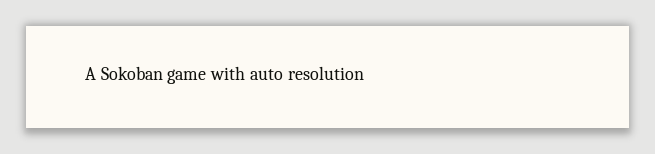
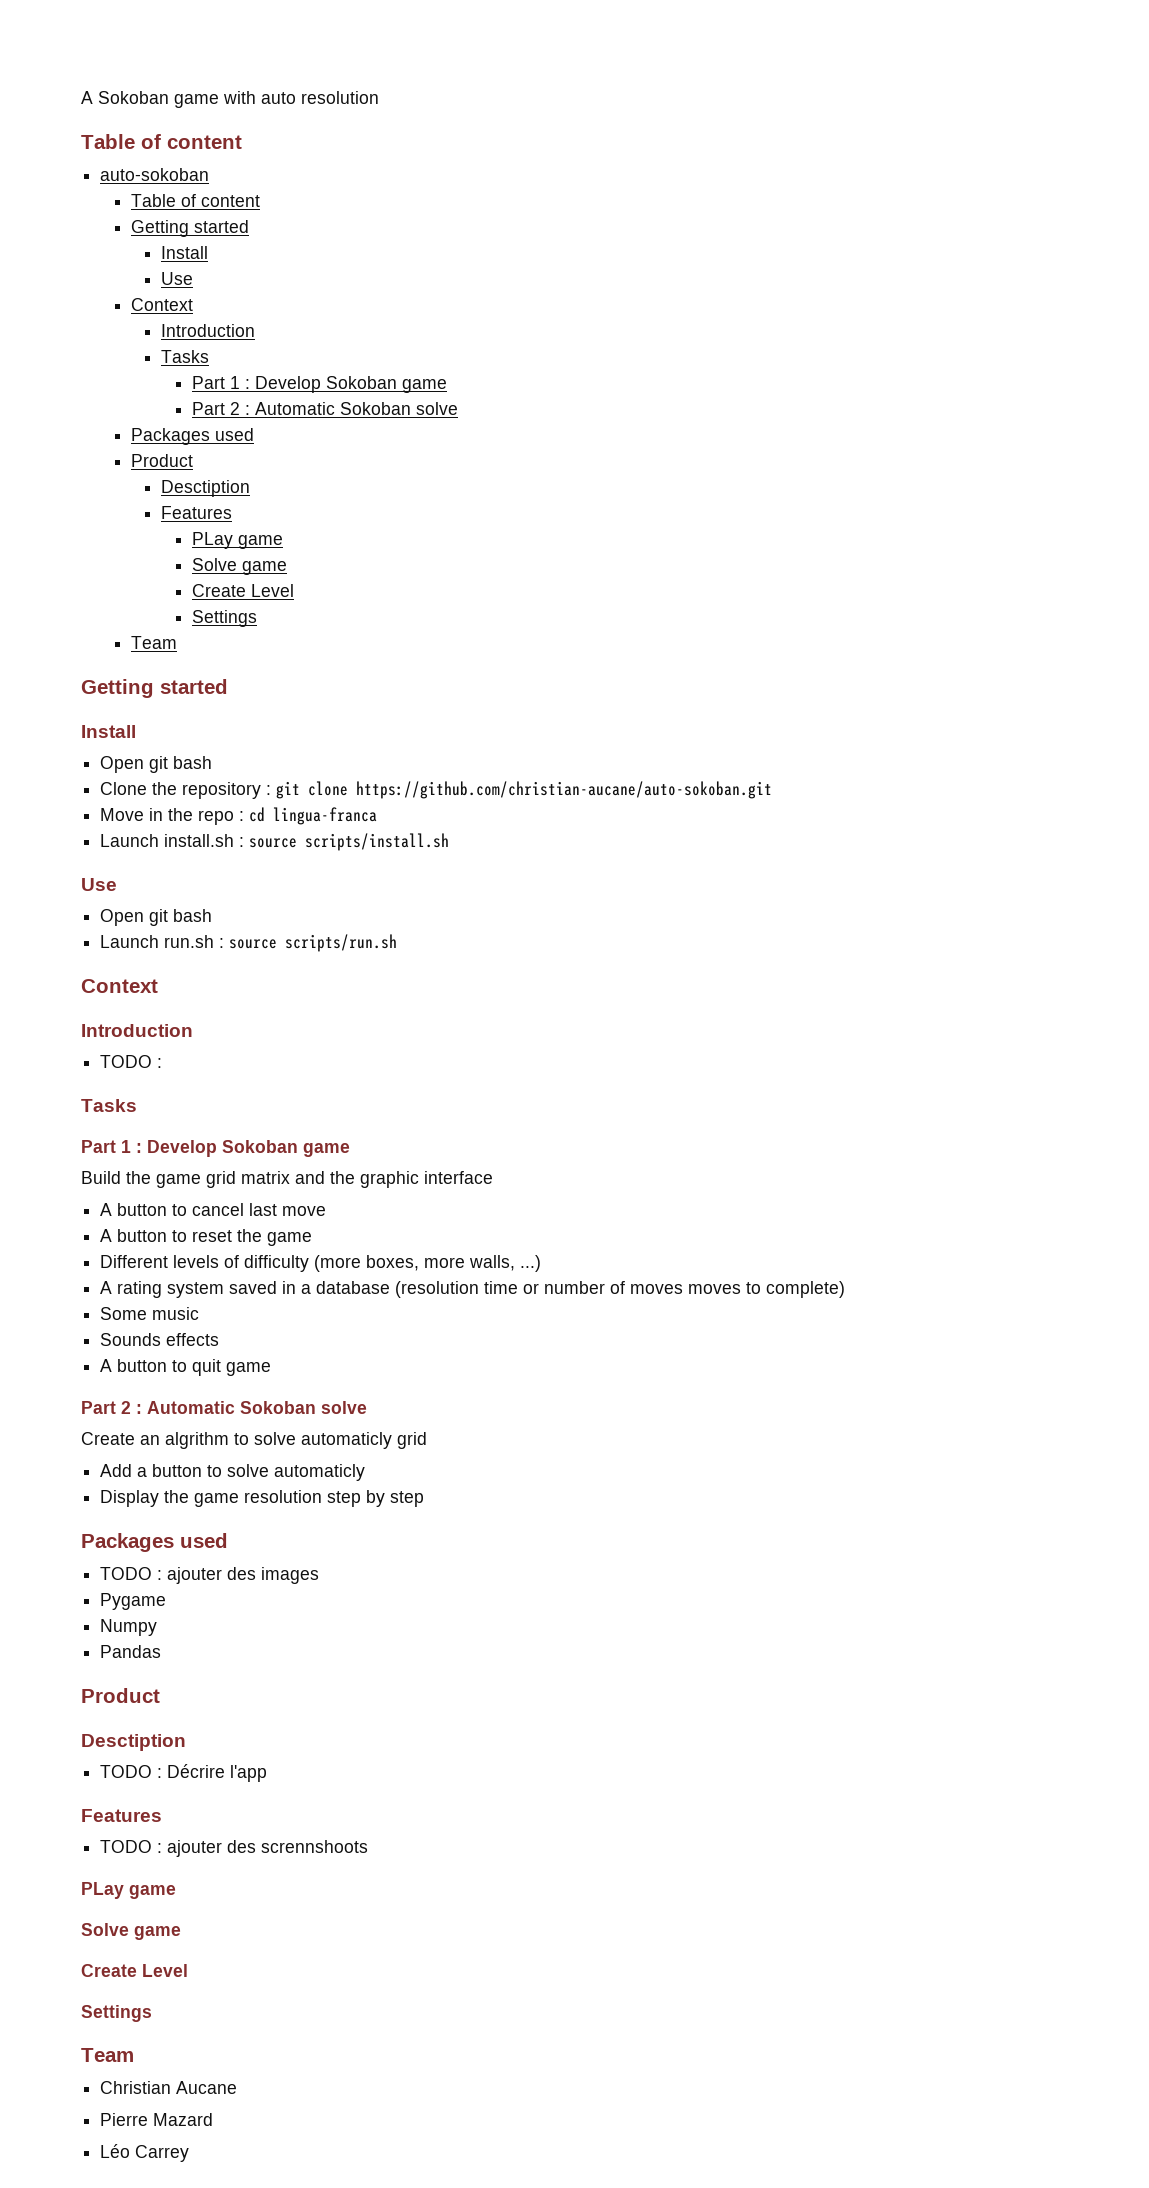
  A Sokoban game with auto resolution
+ Table of content
+ auto-sokoban
+ Table of content
+ Getting started
+ Install
+ Use
+ Context
+ Introduction
+ Tasks
+ Part 1 : Develop Sokoban game
+ Part 2 : Automatic Sokoban solve
+ Packages used
+ Product
+ Desctiption
+ Features
+ PLay game
+ Solve game
+ Create Level
+ Settings
+ Team
+ Getting started
+ Install
+ Open git bash
+ Clone the repository : git clone https://github.com/christian-aucane/auto-sokoban.git
+ Move in the repo : cd lingua-franca
+ Launch install.sh : source scripts/install.sh
+ Use
+ Open git bash
+ Launch run.sh : source scripts/run.sh
+ Context
+ Introduction
+ TODO :
+ Tasks
+ Part 1 : Develop Sokoban game
+ Build the game grid matrix and the graphic interface
+ A button to cancel last move
+ A button to reset the game
+ Different levels of difficulty (more boxes, more walls, ...)
+ A rating system saved in a database (resolution time or number of moves moves to complete)
+ Some music
+ Sounds effects
+ A button to quit game
+ Part 2 : Automatic Sokoban solve
+ Create an algrithm to solve automaticly grid
+ Add a button to solve automaticly
+ Display the game resolution step by step
+ Packages used
+ TODO : ajouter des images
+ Pygame
+ Numpy
+ Pandas
+ Product
+ Desctiption
+ TODO : Décrire l'app
+ Features
+ TODO : ajouter des scrennshoots
+ PLay game
+ Solve game
+ Create Level
+ Settings
+ Team
+ Christian Aucane
+ Pierre Mazard
+ Léo Carrey

